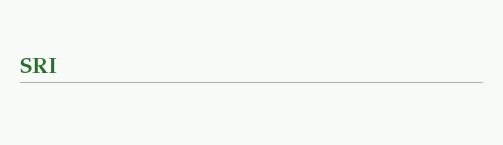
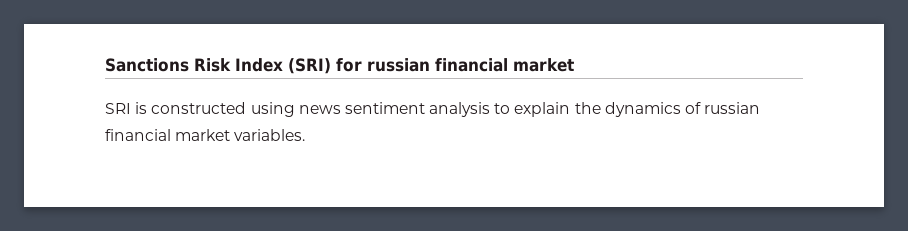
- SRI
+ Sanctions Risk Index (SRI) for russian financial market
+ SRI is constructed using news sentiment analysis to explain the dynamics of russian financial market variables.

